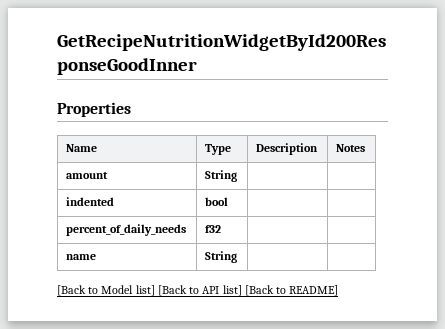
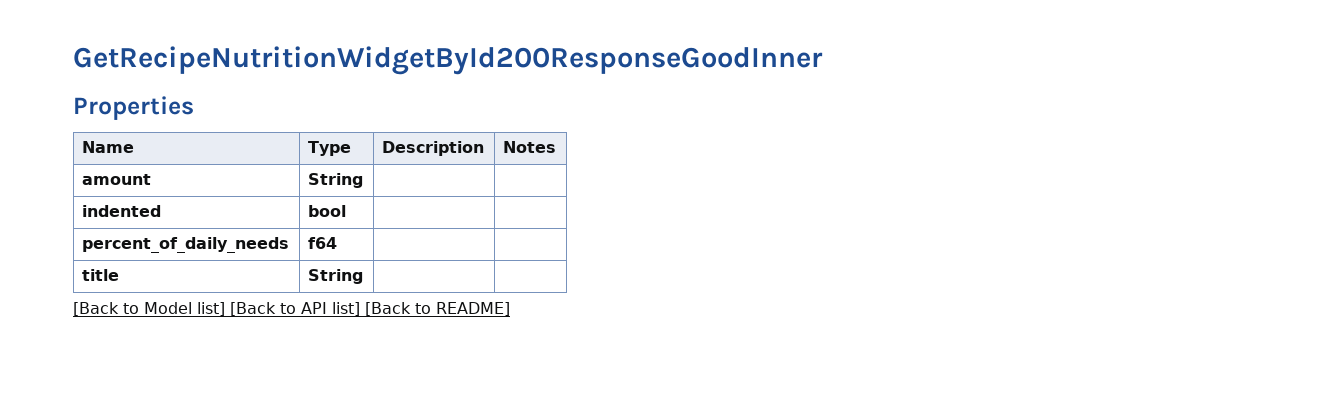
- percent_of_daily_needs | f32 | |
- name | String | |
+ percent_of_daily_needs | f64 | |
+ title | String | |

